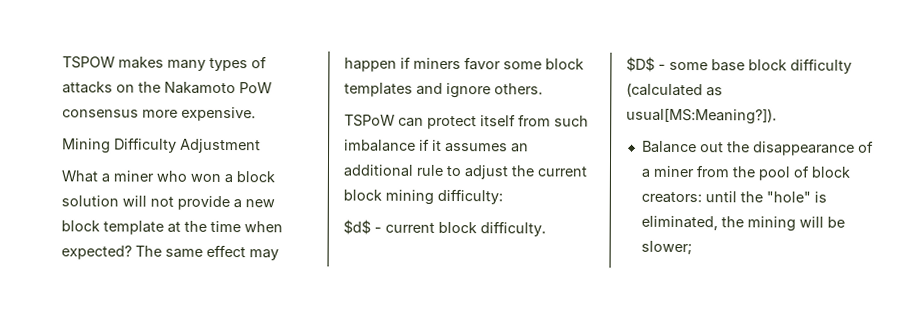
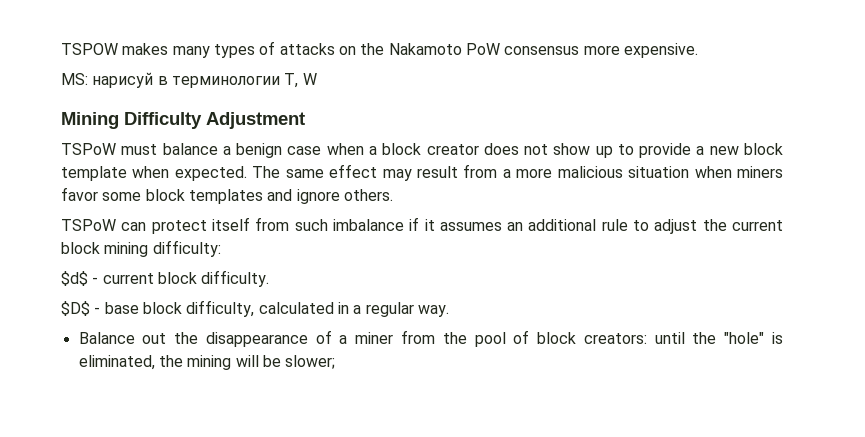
+ MS: нарисуй в терминологии T, W
  Mining Difficulty Adjustment
- What а miner who won a block solution will not provide a new block template at the time when expected? The same effect may happen if miners favor some block templates and ignore others.
+ TSPoW must balance a benign case when а block creator does not show up to provide a new block template when expected. The same effect may result from a more malicious situation when miners favor some block templates and ignore others.
- $D$ - some base block difficulty (calculated as usual[MS:Meaning?]).
+ $D$ - base block difficulty, calculated in a regular way.

